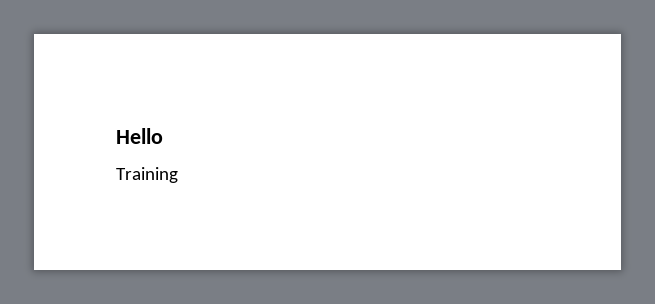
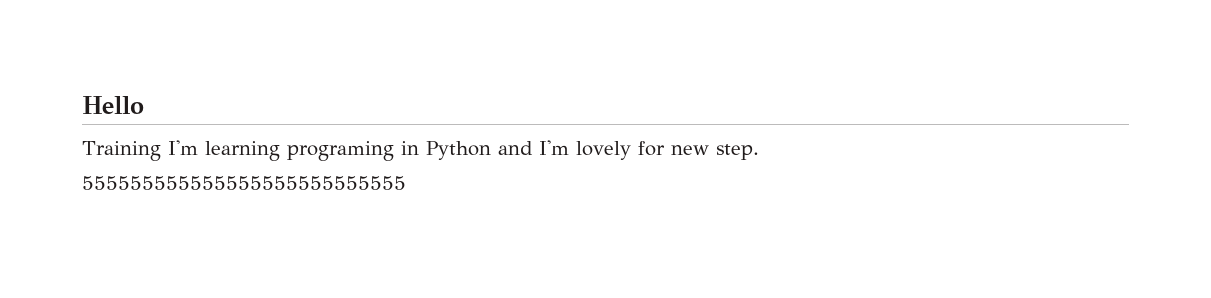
- Training
+ Training I'm learning programing in Python and I'm lovely for new step.
+ 555555555555555555555555555

